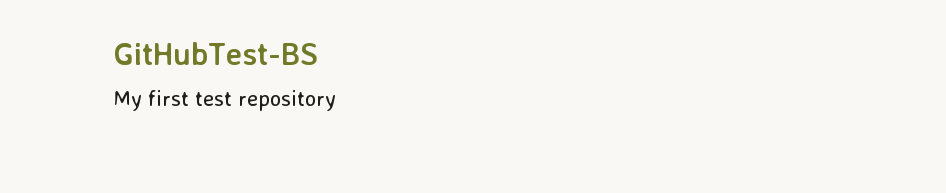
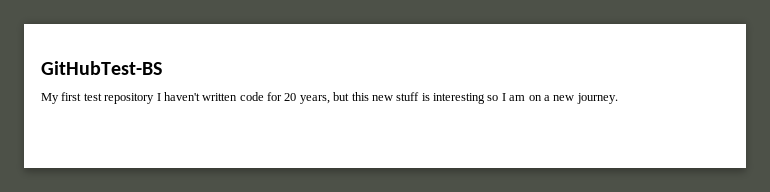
- My first test repository
+ My first test repository I haven't written code for 20 years, but this new stuff is interesting so I am on a new journey.

